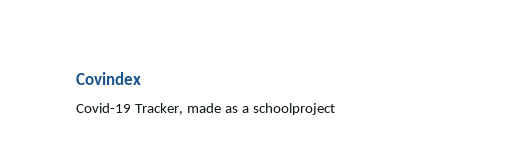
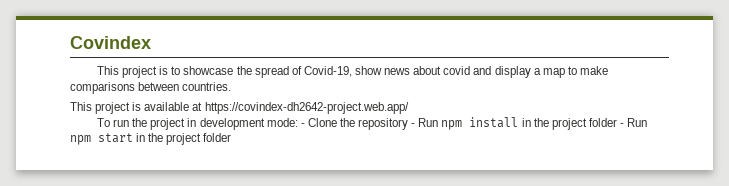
- Covid-19 Tracker, made as a schoolproject
+ This project is to showcase the spread of Covid-19, show news about covid and display a map to make comparisons between countries.
+ This project is available at https://covindex-dh2642-project.web.app/
+ To run the project in development mode: - Clone the repository - Run npm install in the project folder - Run npm start in the project folder

